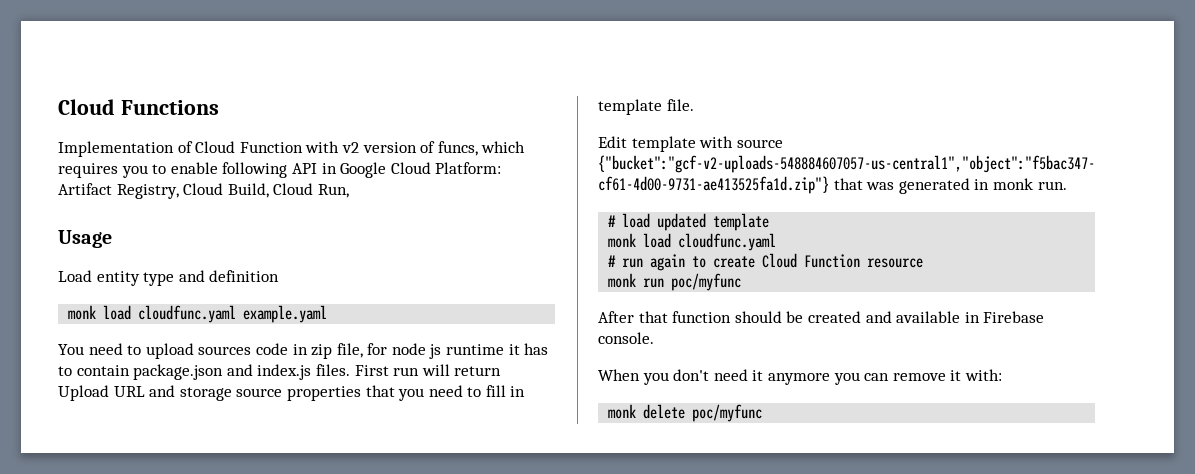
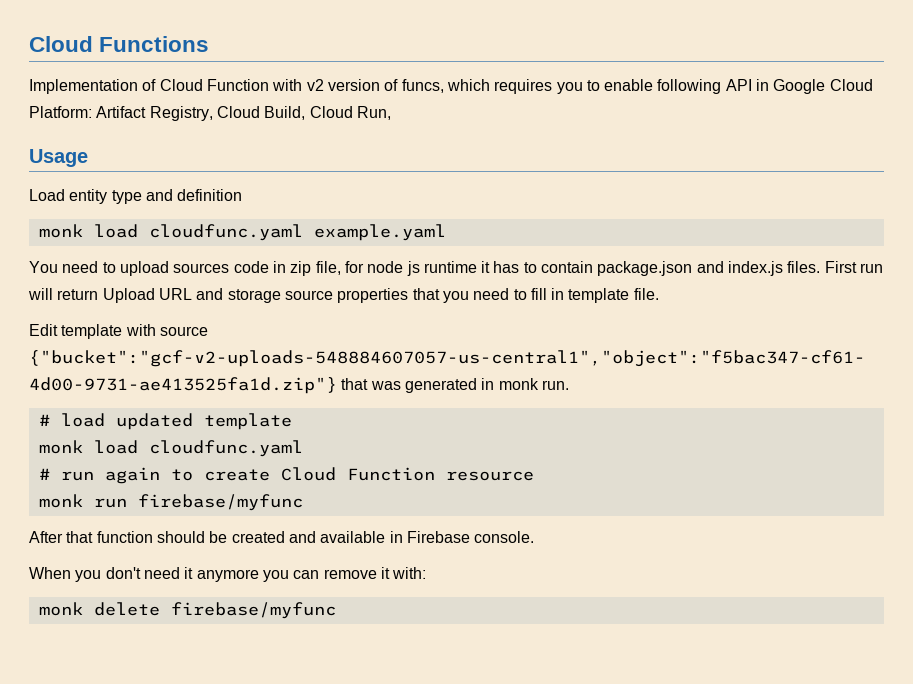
- monk run poc/myfunc
+ monk run firebase/myfunc
- monk delete poc/myfunc
+ monk delete firebase/myfunc

